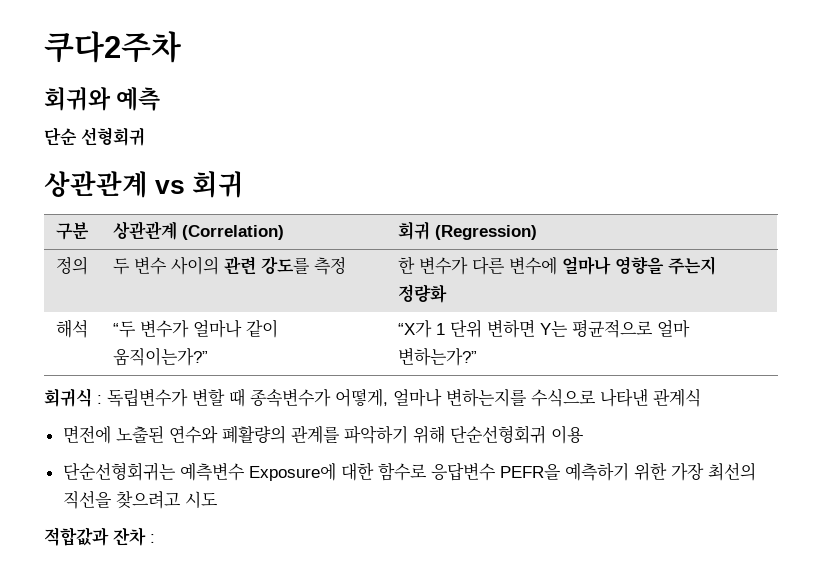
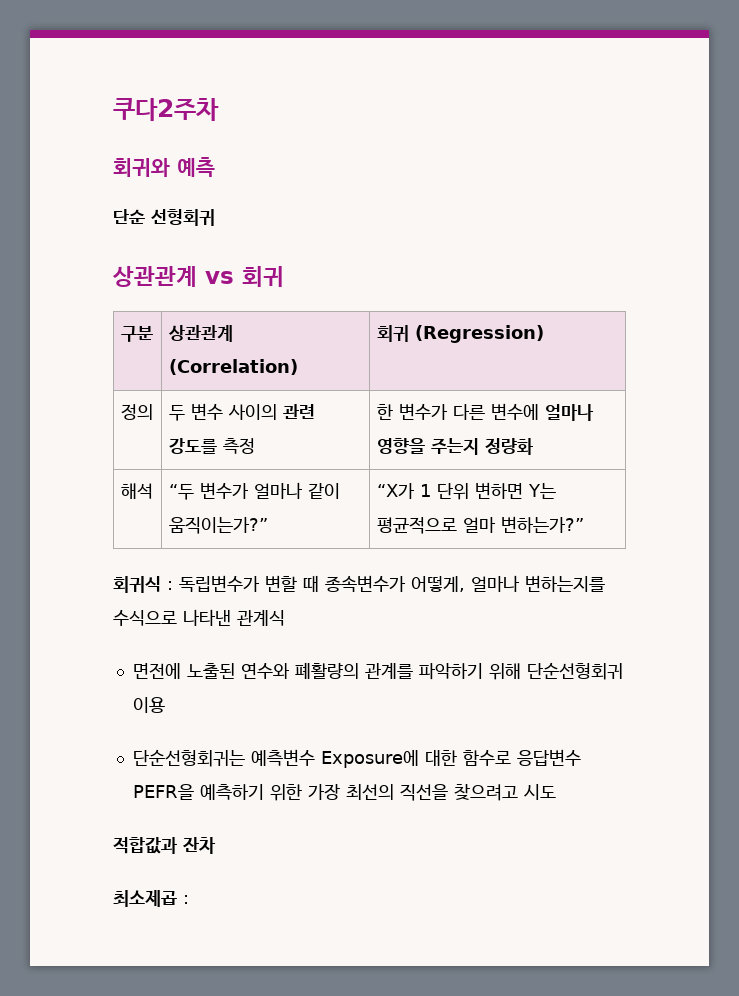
- 적합값과 잔차 :
+ 적합값과 잔차
+ 최소제곱 :

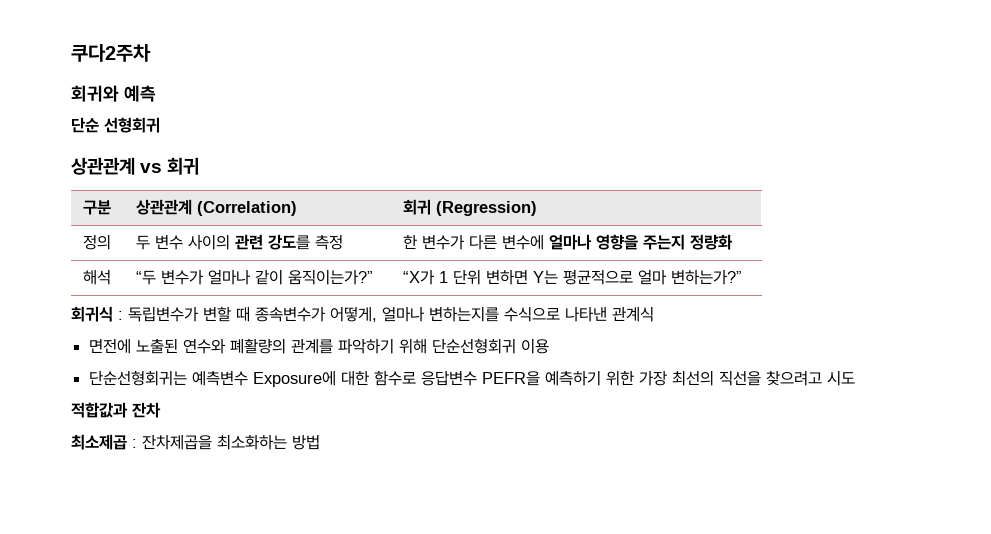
- 최소제곱 :
+ 최소제곱 : 잔차제곱을 최소화하는 방법

